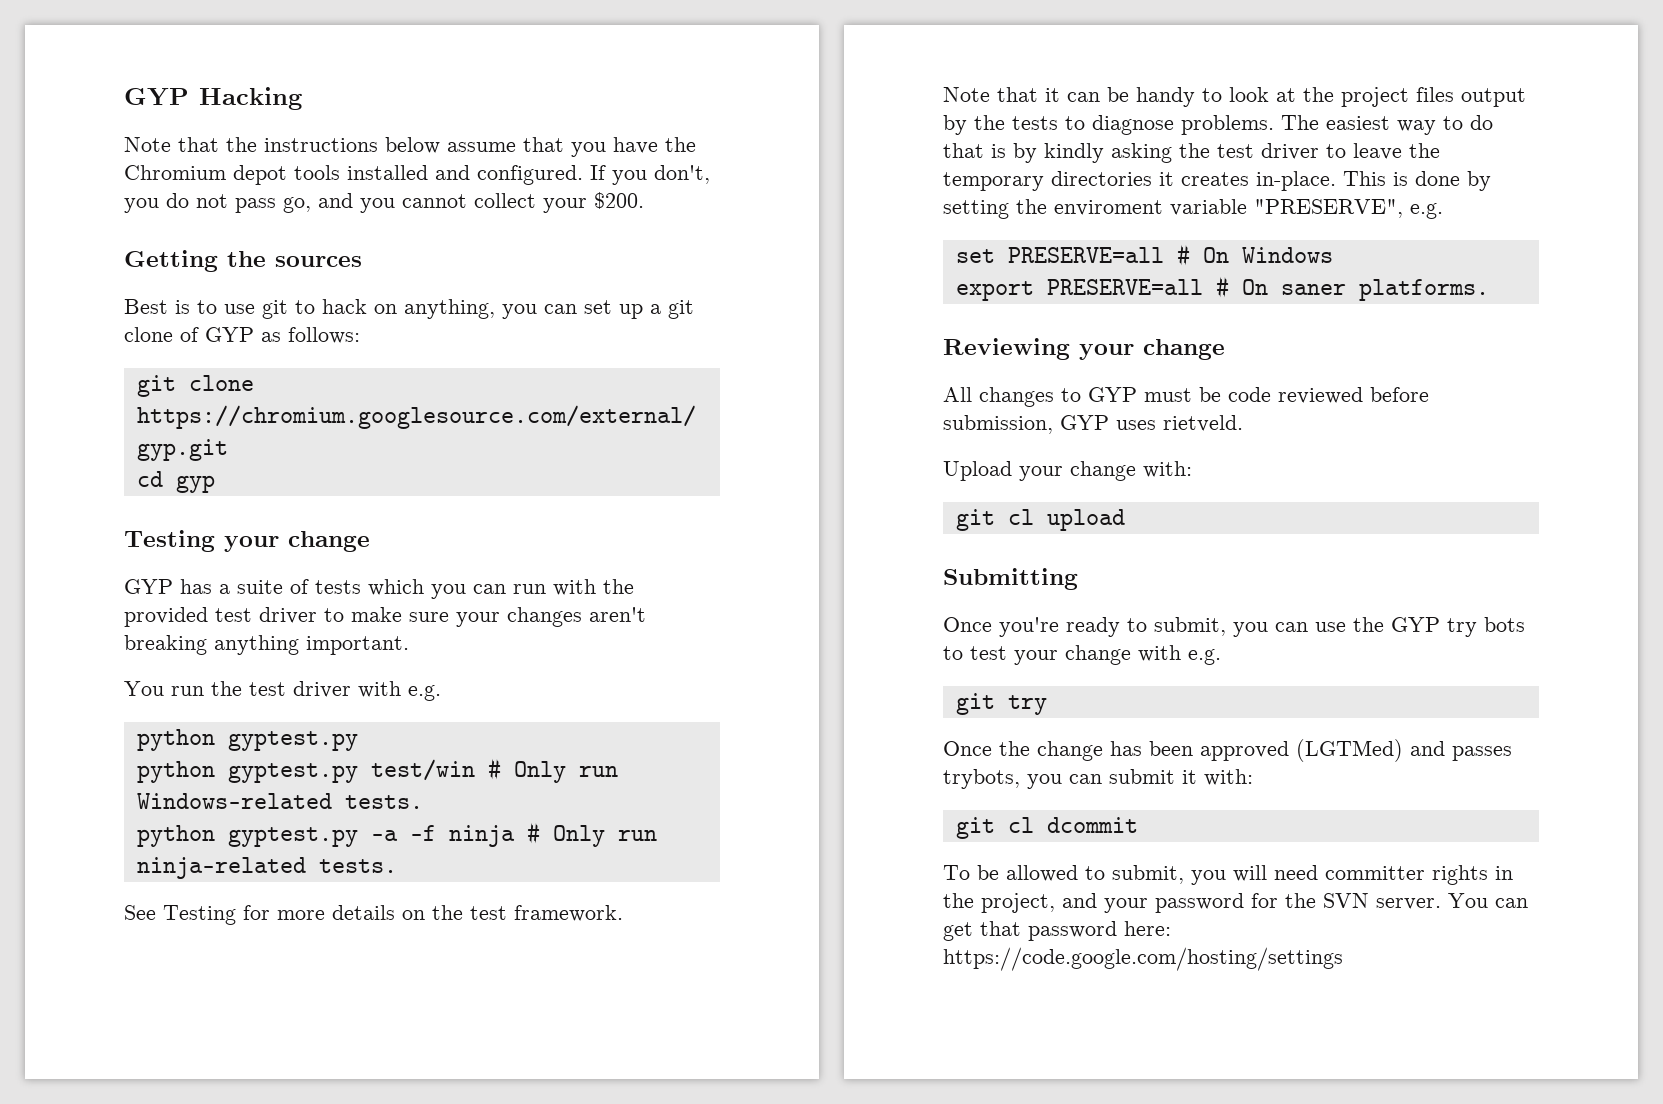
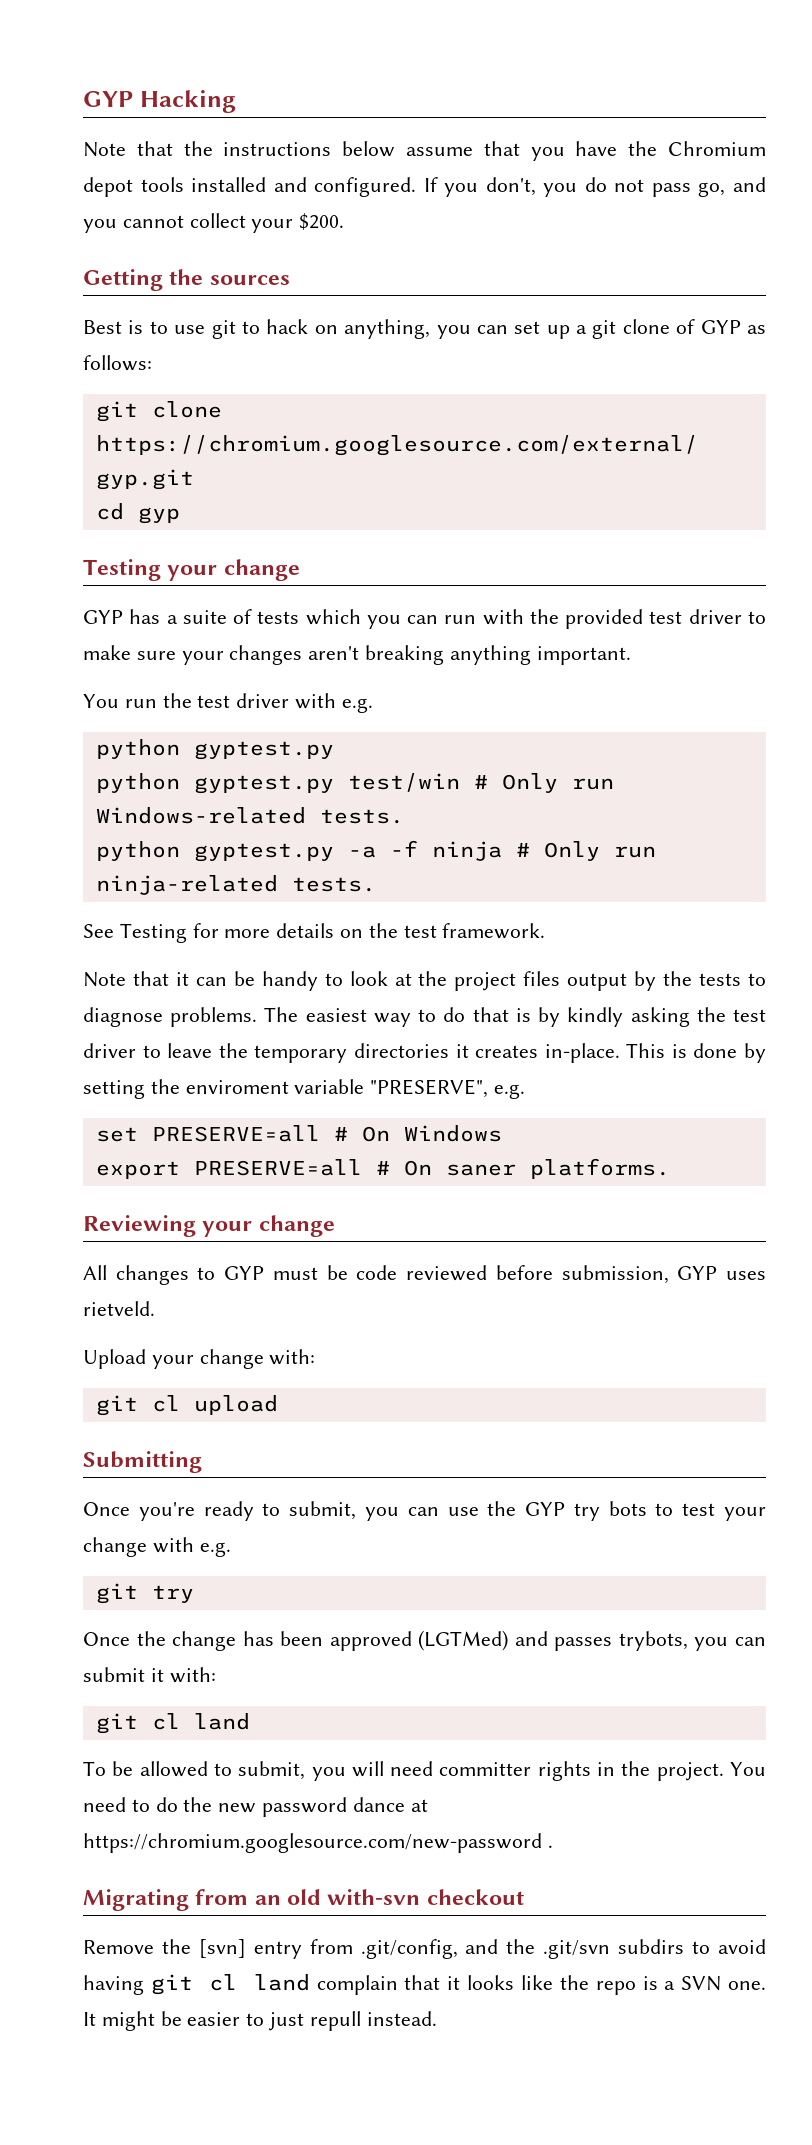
  Once the change has been approved (LGTMed) and passes trybots, you can submit it with:
- git cl dcommit
+ git cl land
- To be allowed to submit, you will need committer rights in the project, and your password for the SVN server. You can get that password here: https://code.google.com/hosting/settings
+ To be allowed to submit, you will need committer rights in the project. You need to do the new password dance at https://chromium.googlesource.com/new-password .
+ Migrating from an old with-svn checkout
+ Remove the [svn] entry from .git/config, and the .git/svn subdirs to avoid having git cl land complain that it looks like the repo is a SVN one. It might be easier to just repull instead.

